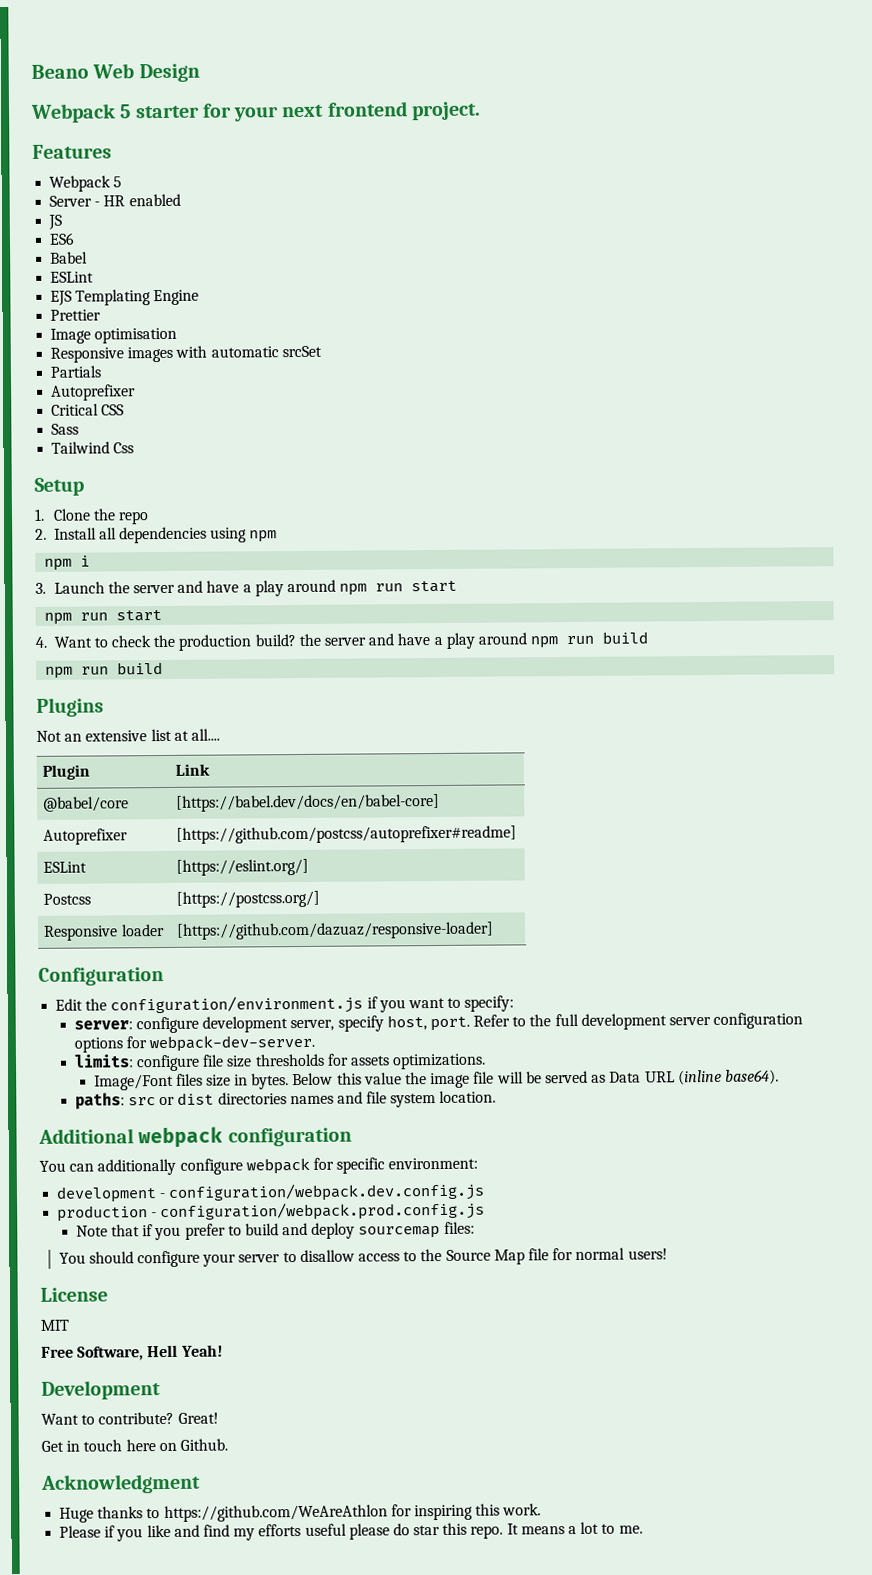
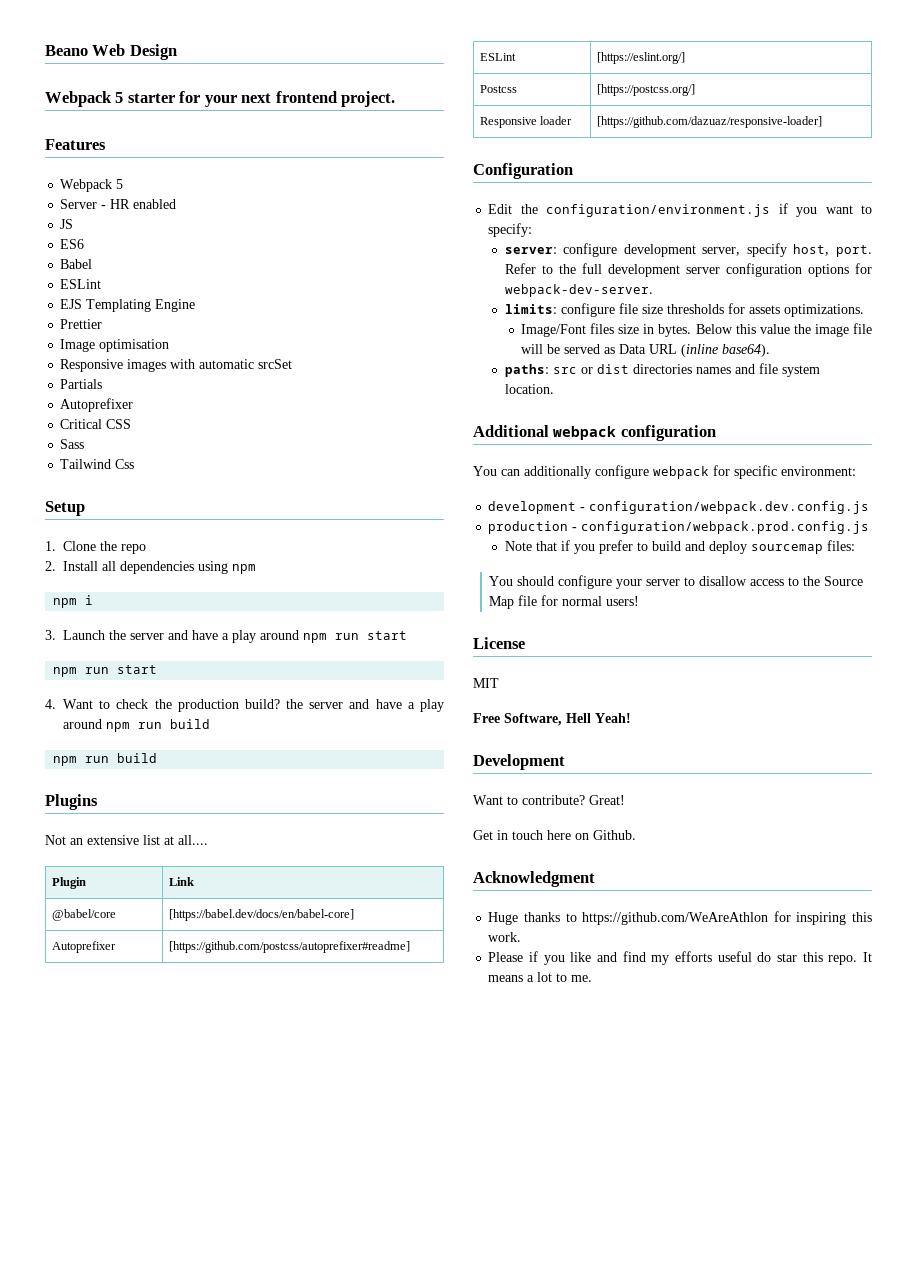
- Please if you like and find my efforts useful please do star this repo.
+ Please if you like and find my efforts useful do star this repo.

